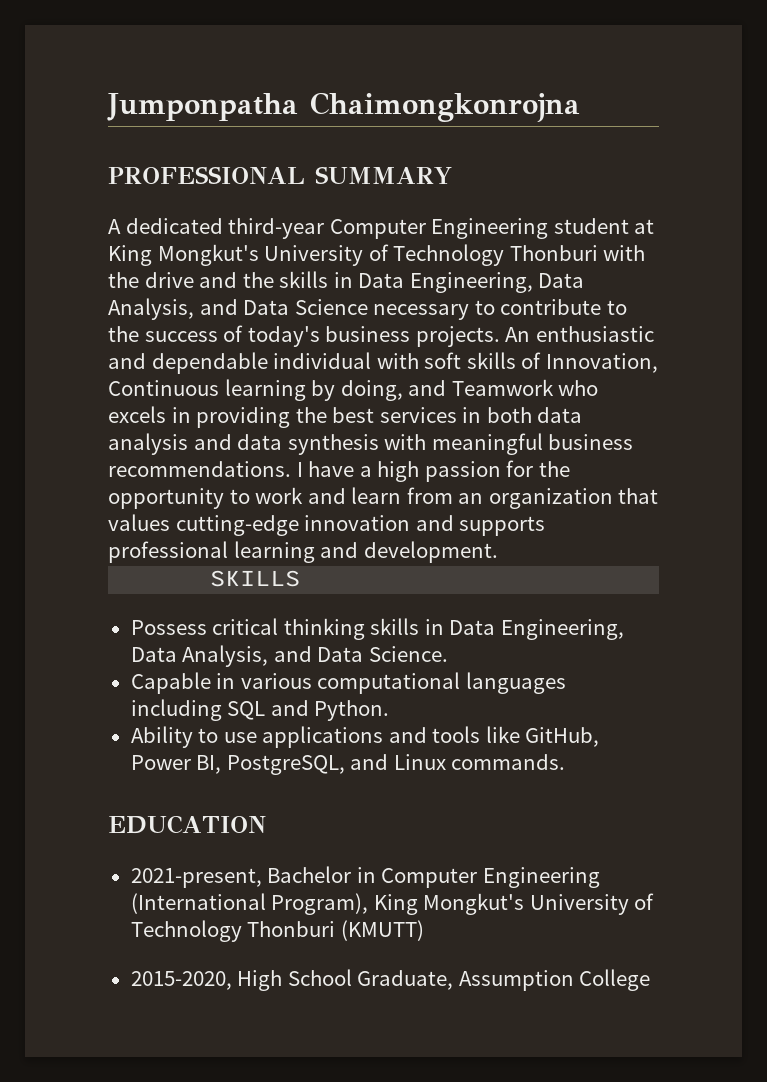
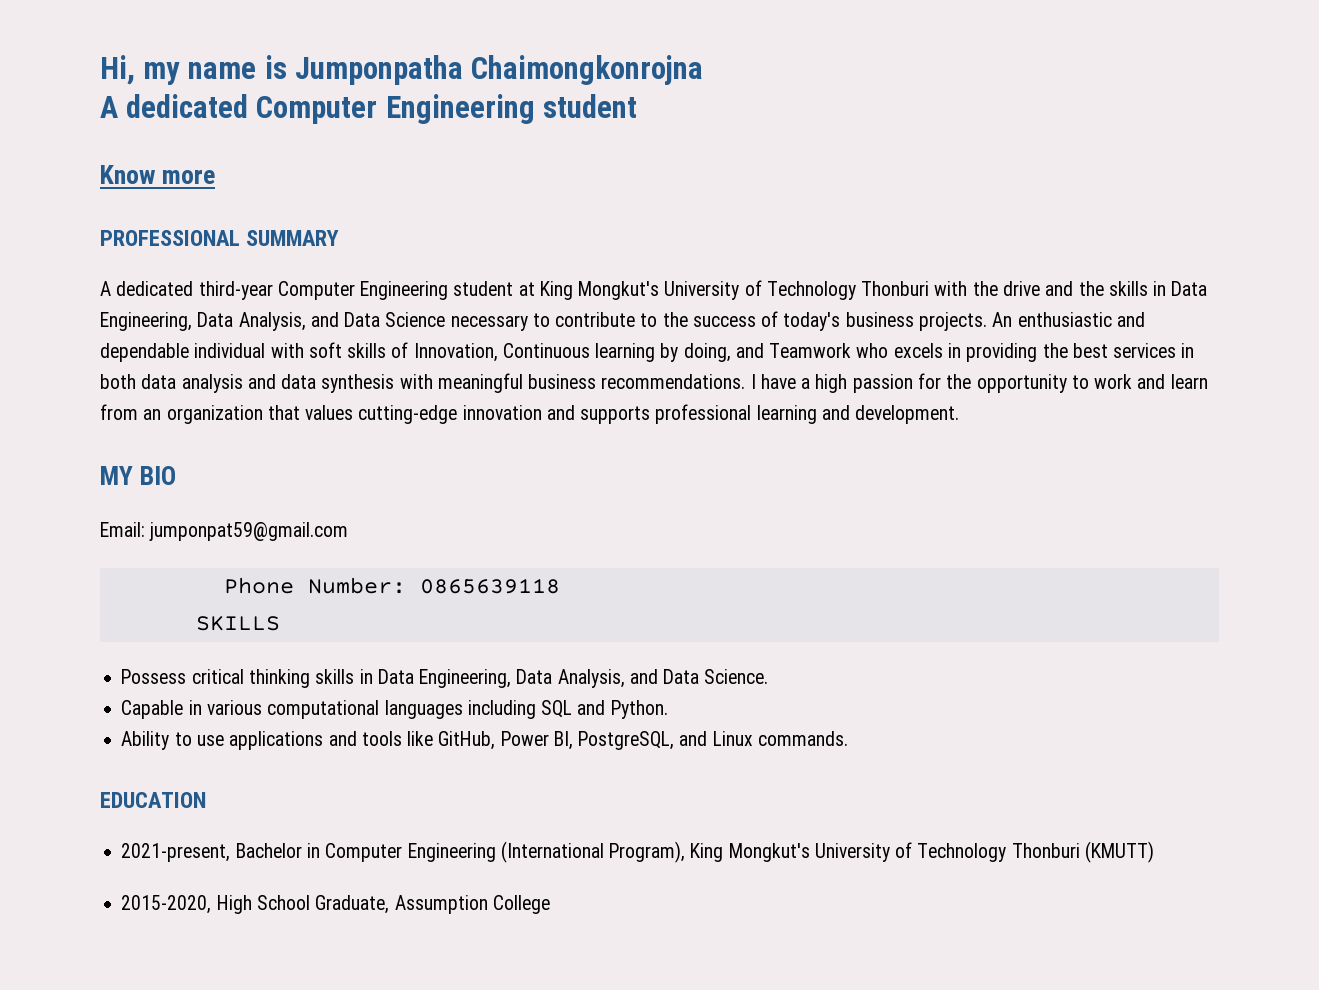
- Jumponpatha Chaimongkonrojna
+ Hi, my name is Jumponpatha Chaimongkonrojna
+ A dedicated Computer Engineering student
+ Know more
+ MY BIO
+ Email: jumponpat59@gmail.com
+ Phone Number: 0865639118

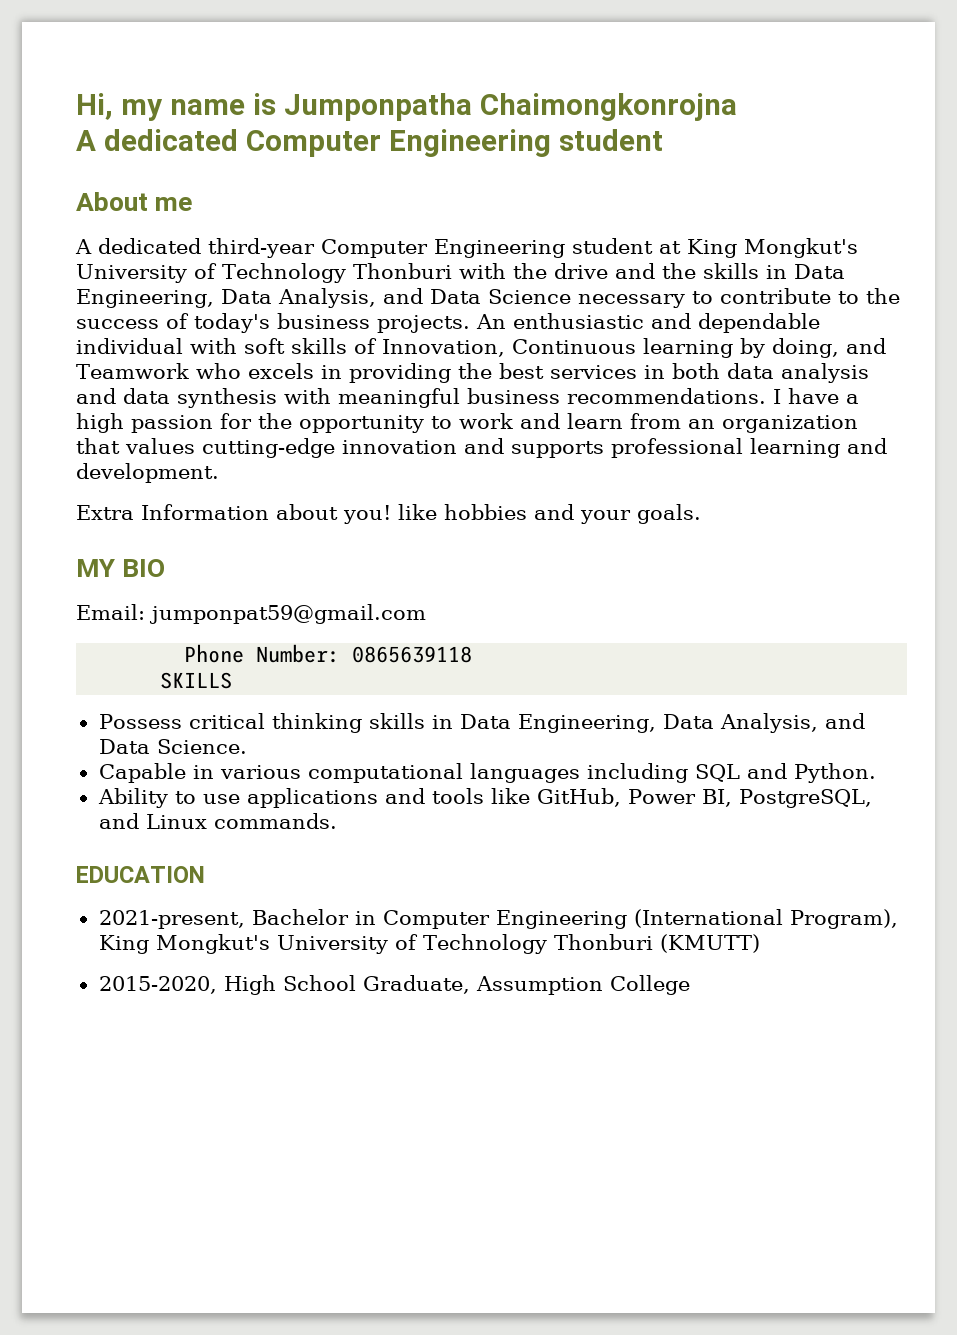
- Know more
- PROFESSIONAL SUMMARY
+ About me
+ Extra Information about you! like hobbies and your goals.

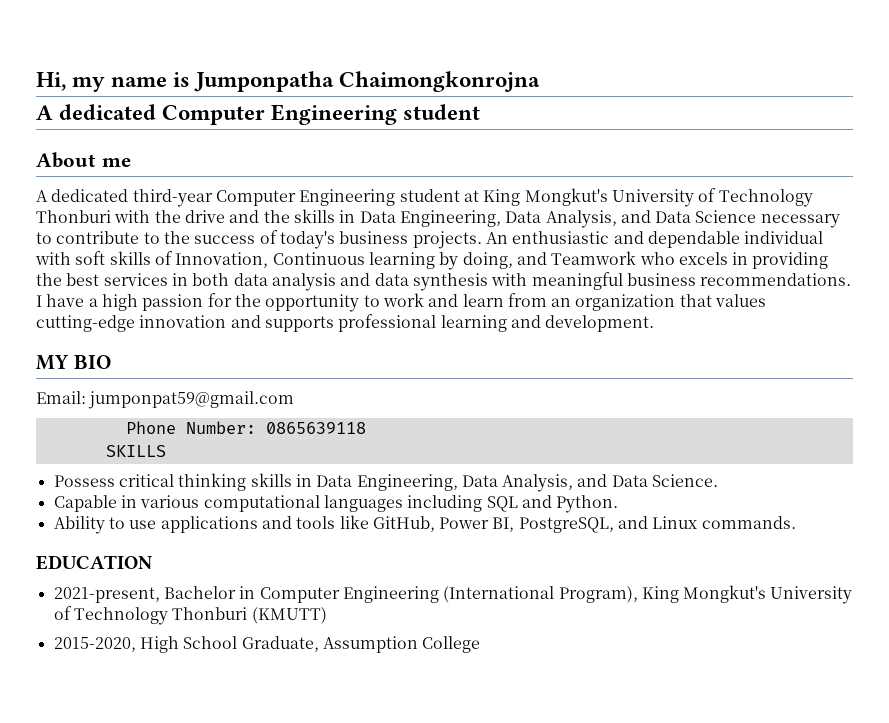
- Extra Information about you! like hobbies and your goals.

